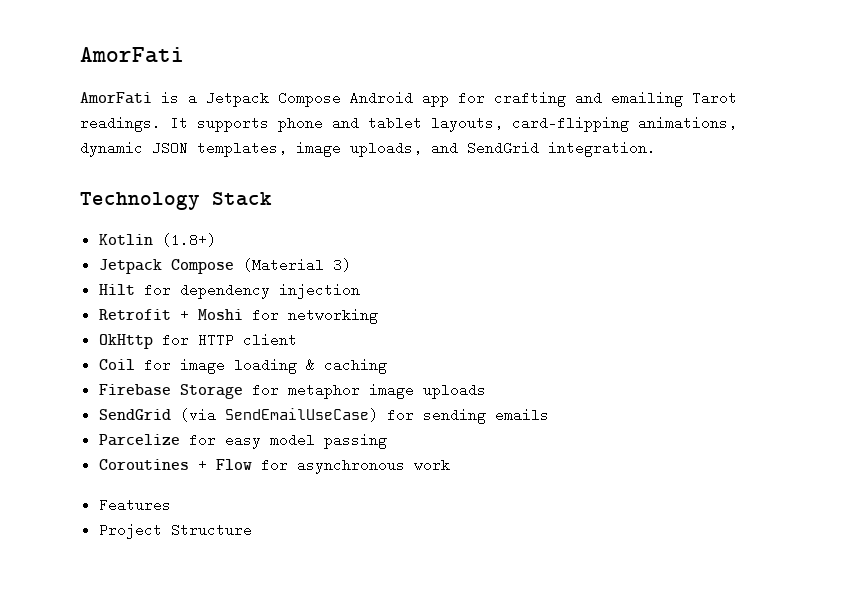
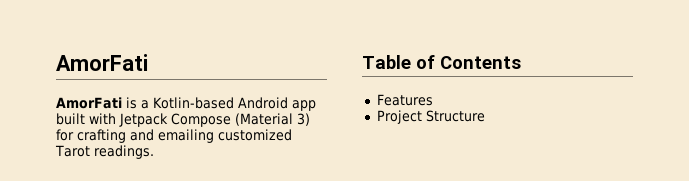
- AmorFati is a Jetpack Compose Android app for crafting and emailing Tarot readings. It supports phone and tablet layouts, card-flipping animations, dynamic JSON templates, image uploads, and SendGrid integration.
- Technology Stack
- Kotlin (1.8+)
- Jetpack Compose (Material 3)
- Hilt for dependency injection
- Retrofit + Moshi for networking
- OkHttp for HTTP client
- Coil for image loading & caching
- Firebase Storage for metaphor image uploads
- SendGrid (via SendEmailUseCase) for sending emails
- Parcelize for easy model passing
- Coroutines + Flow for asynchronous work
+ AmorFati is a Kotlin-based Android app built with Jetpack Compose (Material 3) for crafting and emailing customized Tarot readings.
+ Table of Contents

